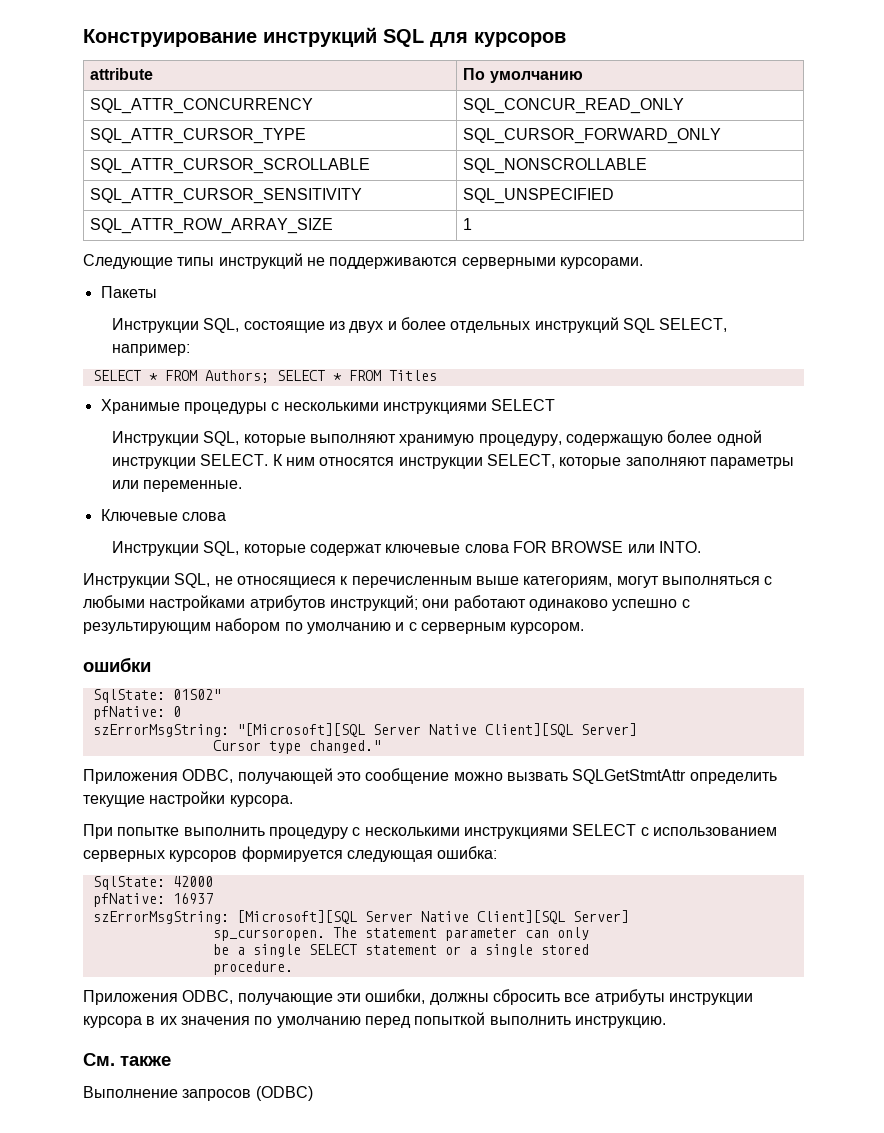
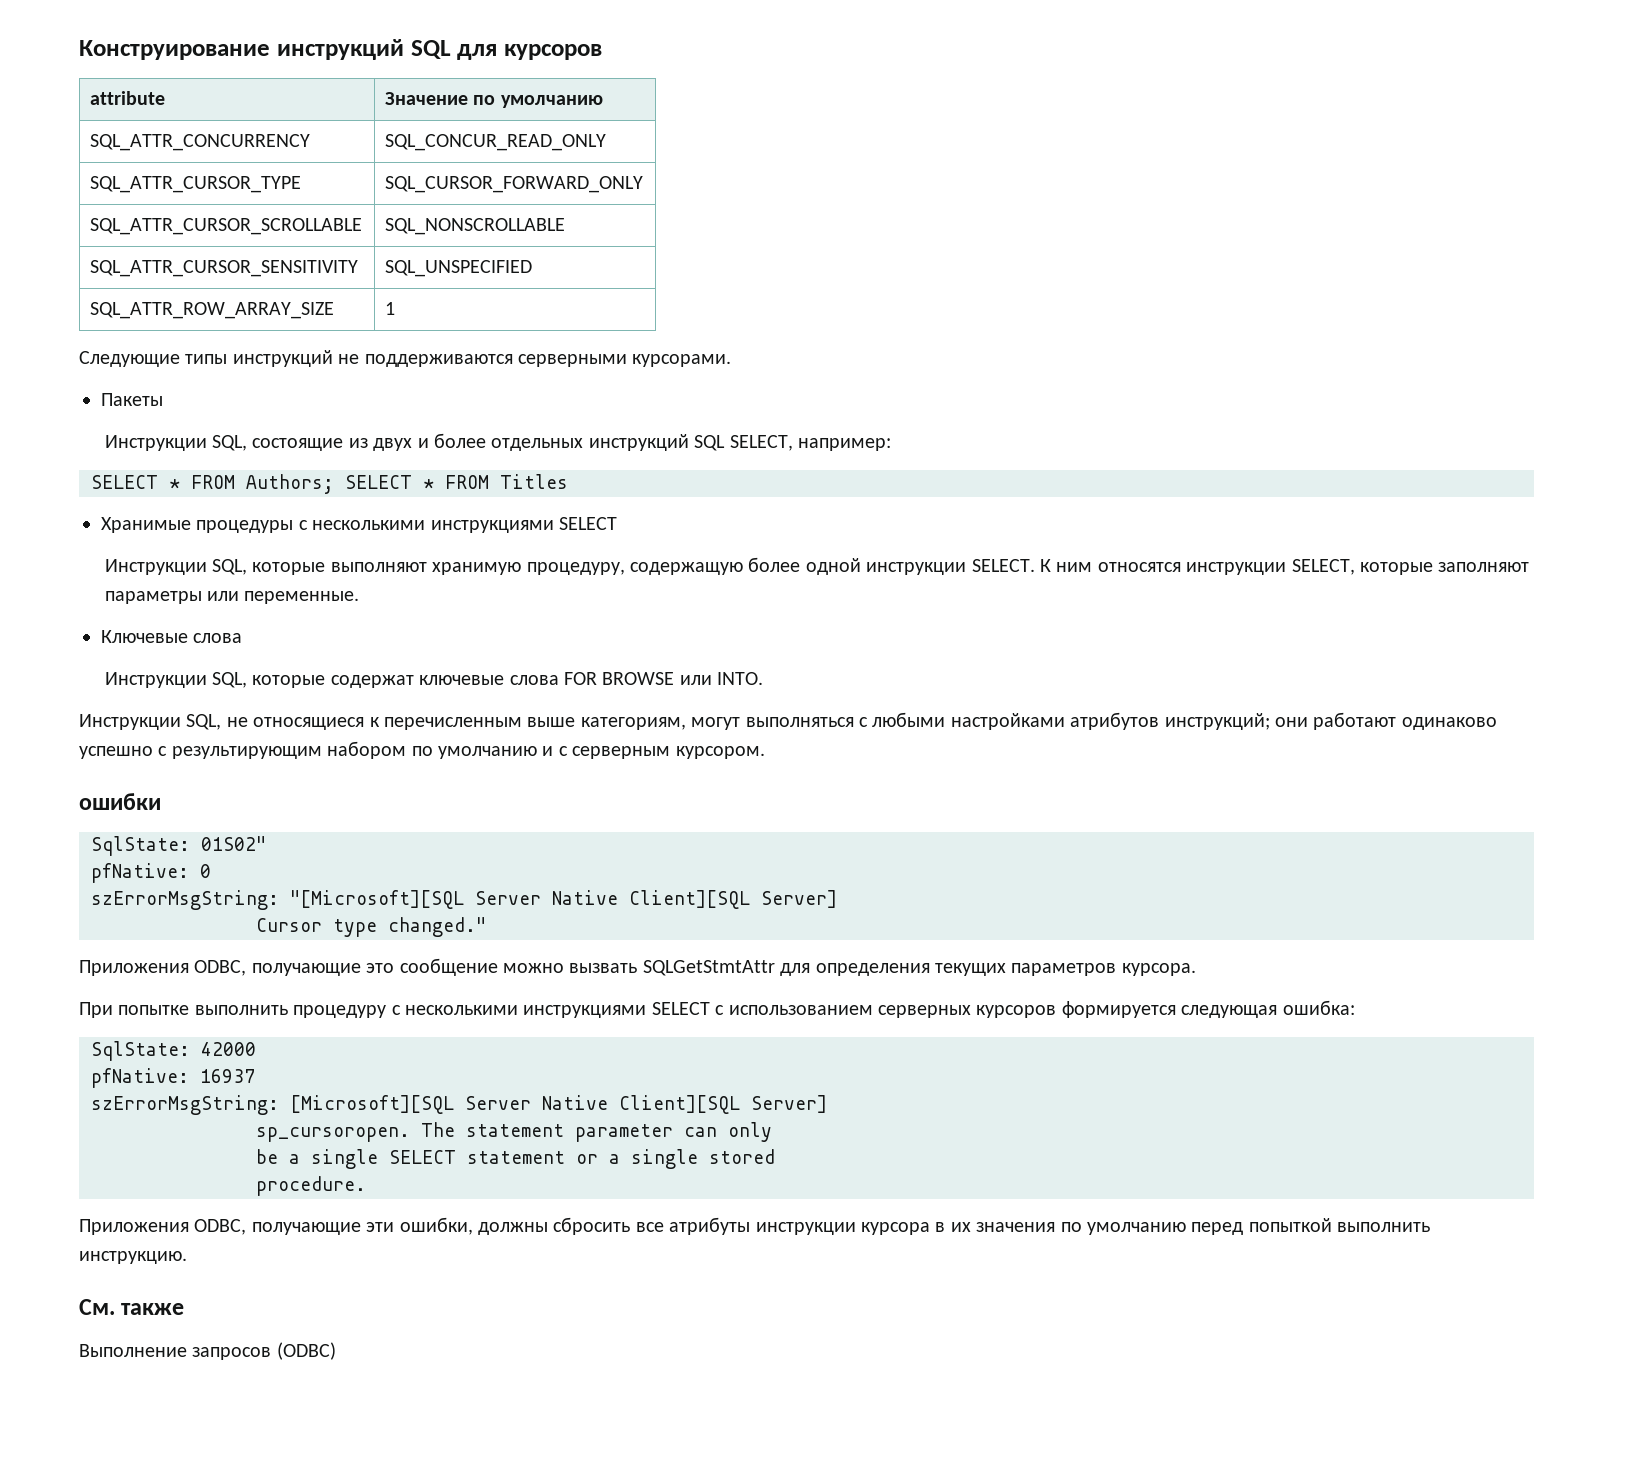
- attribute | По умолчанию
+ attribute | Значение по умолчанию
- Приложения ODBC, получающей это сообщение можно вызвать SQLGetStmtAttr определить текущие настройки курсора.
+ Приложения ODBC, получающие это сообщение можно вызвать SQLGetStmtAttr для определения текущих параметров курсора.

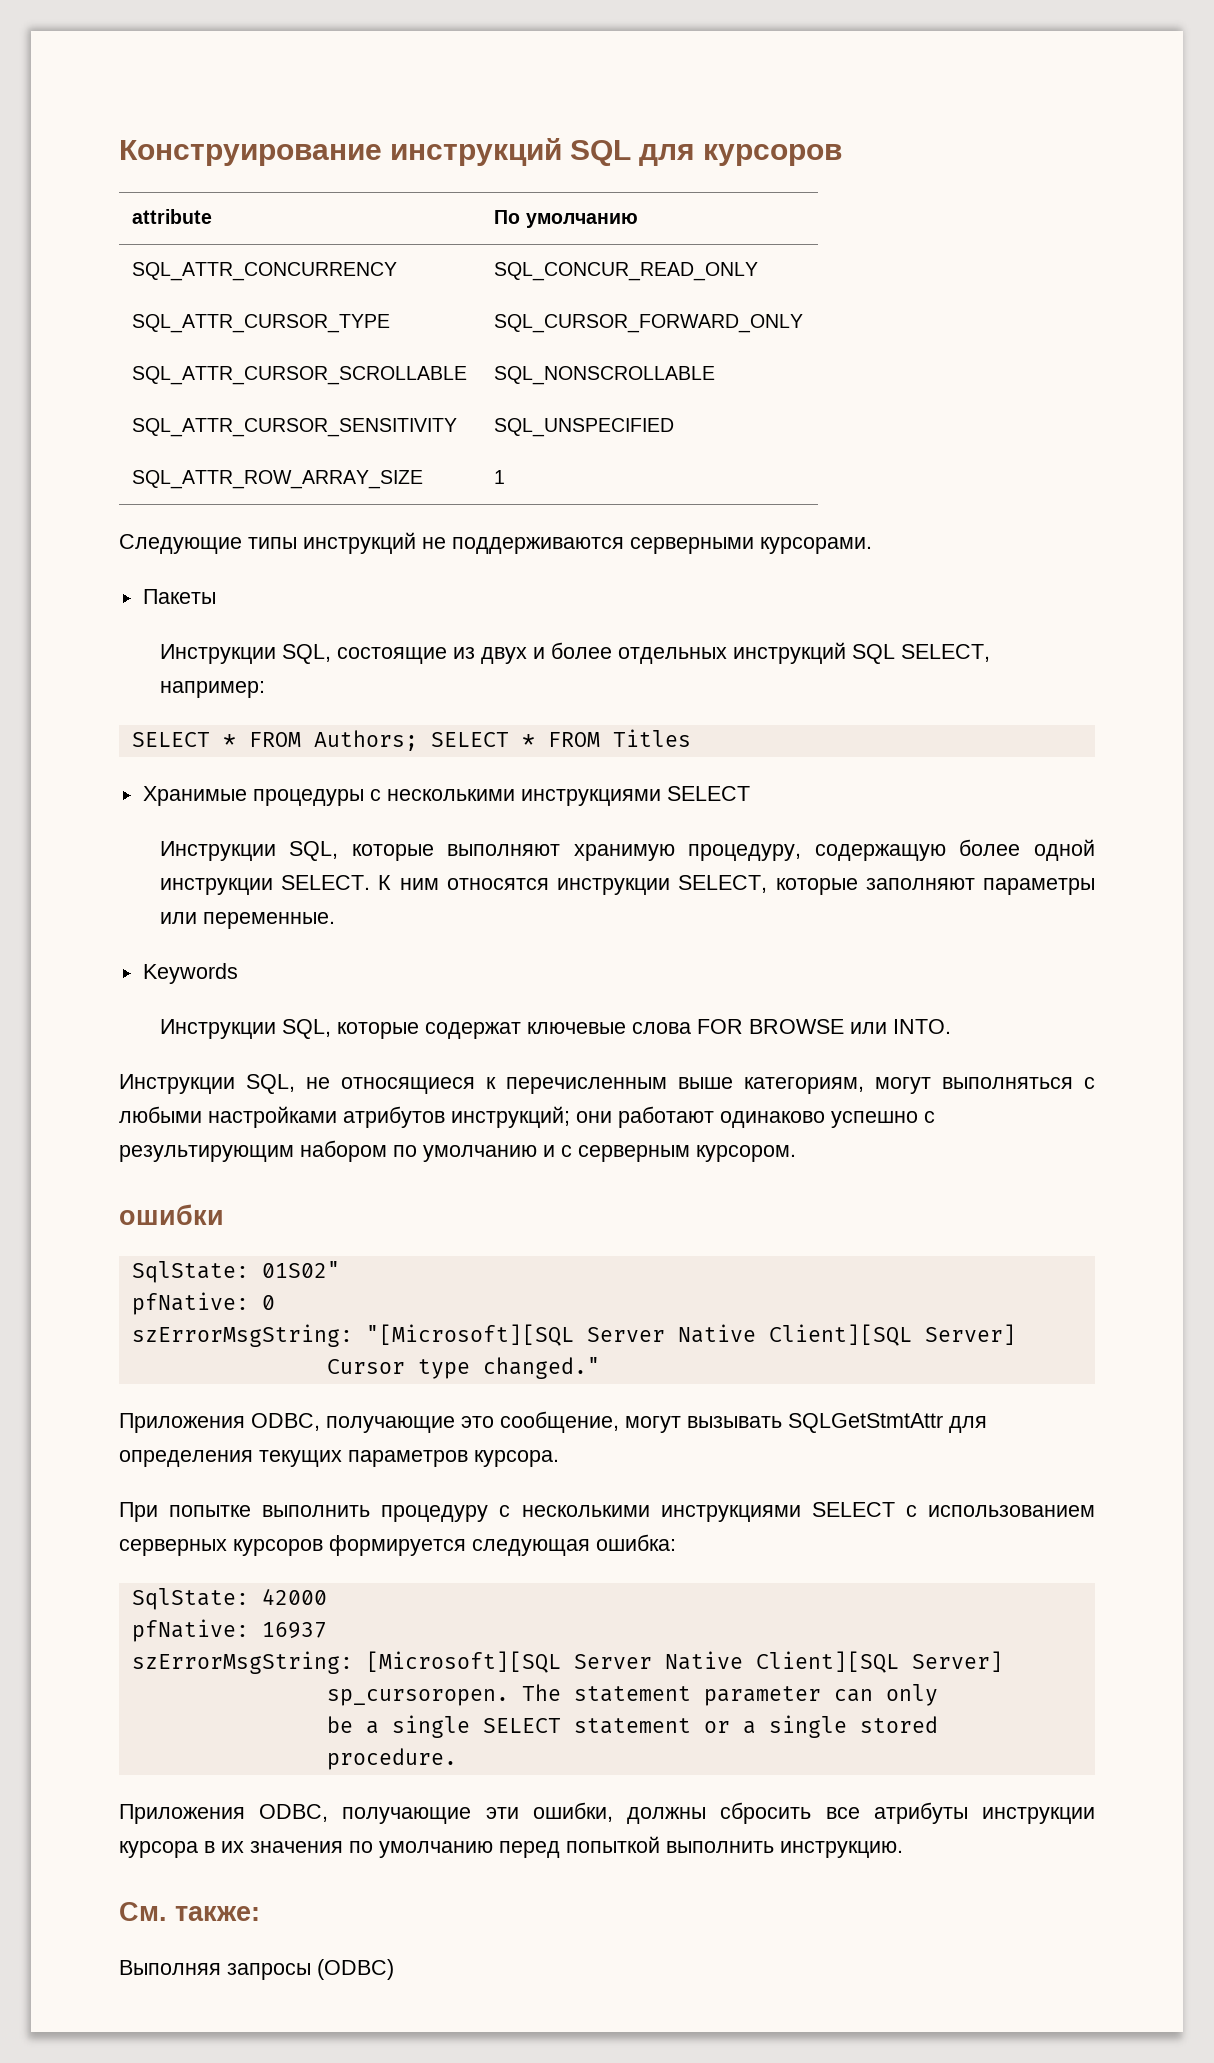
- attribute | Значение по умолчанию
+ attribute | По умолчанию
- Ключевые слова
+ Keywords
- Приложения ODBC, получающие это сообщение можно вызвать SQLGetStmtAttr для определения текущих параметров курсора.
+ Приложения ODBC, получающие это сообщение, могут вызывать SQLGetStmtAttr для определения текущих параметров курсора.
- См. также
- Выполнение запросов (ODBC)
+ См. также:
+ Выполняя запросы (ODBC)

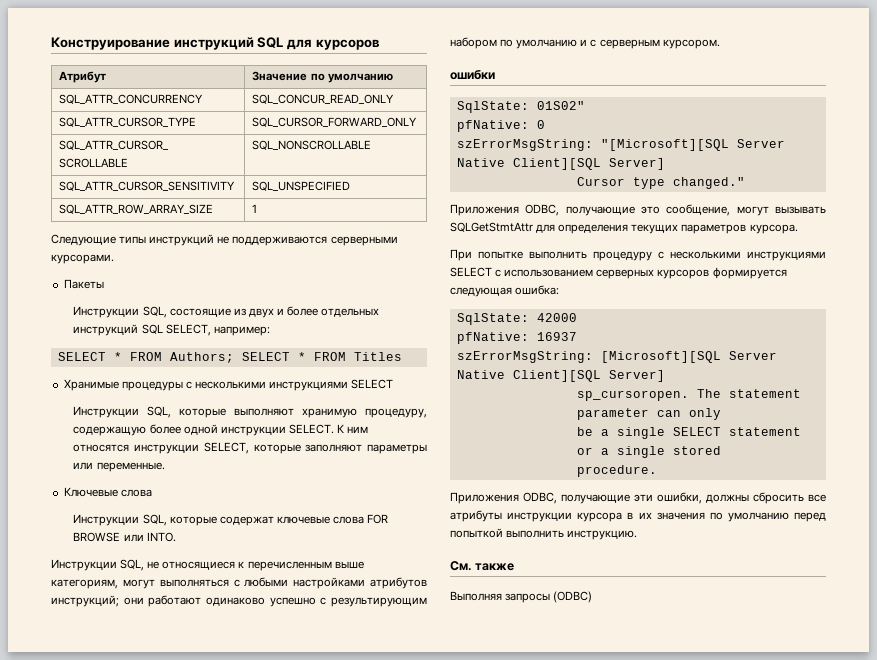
- attribute | По умолчанию
+ Атрибут | Значение по умолчанию
- Keywords
+ Ключевые слова
- См. также:
+ См. также

